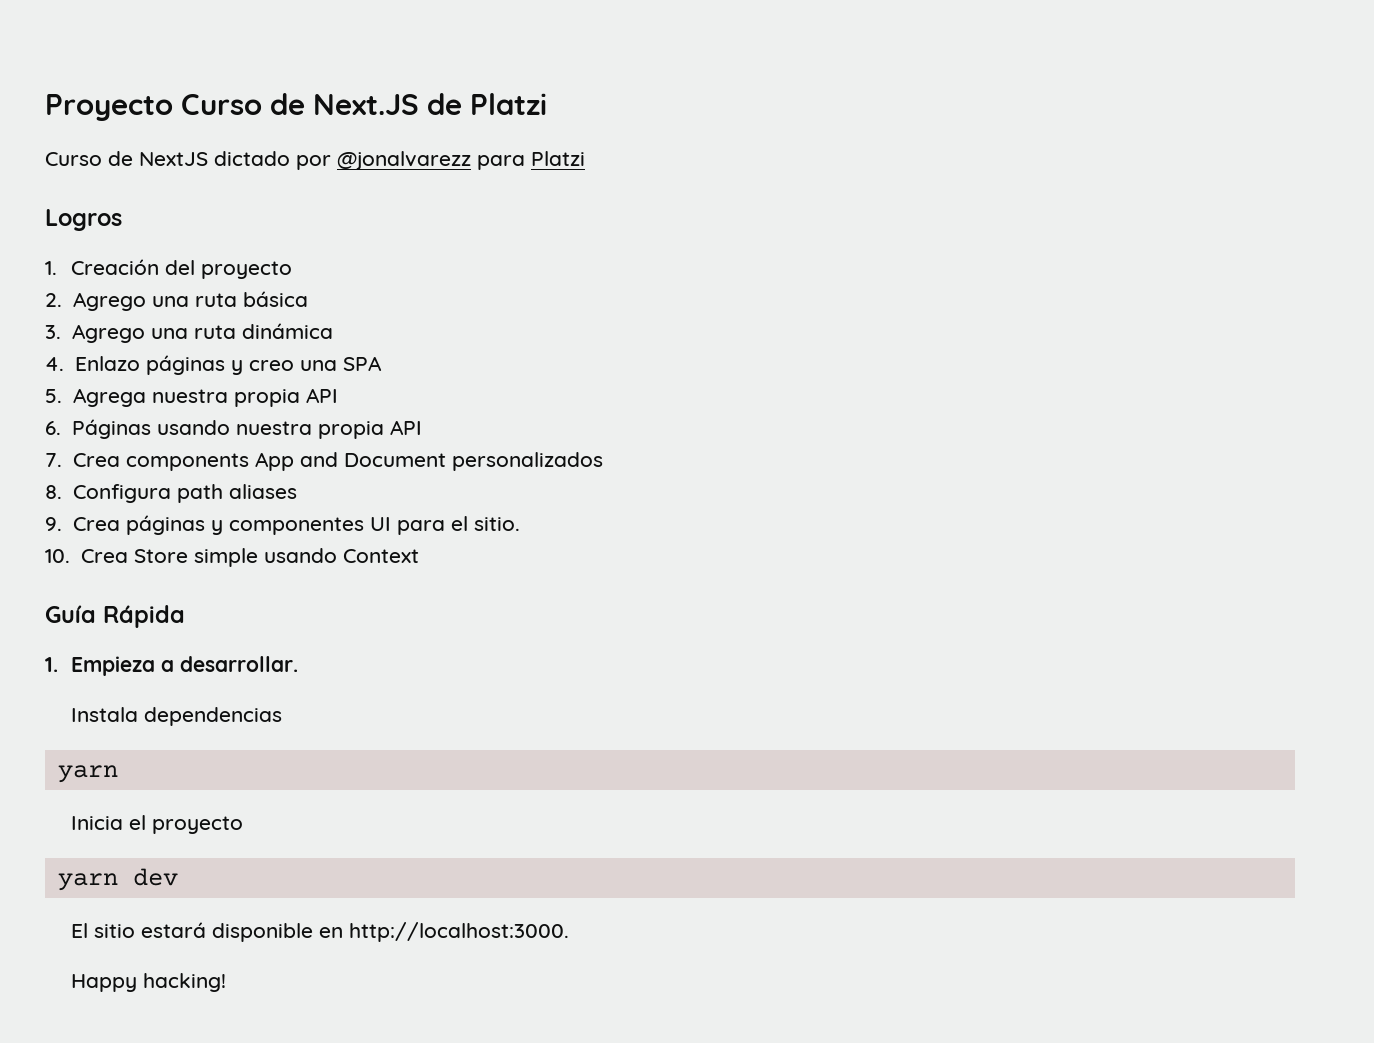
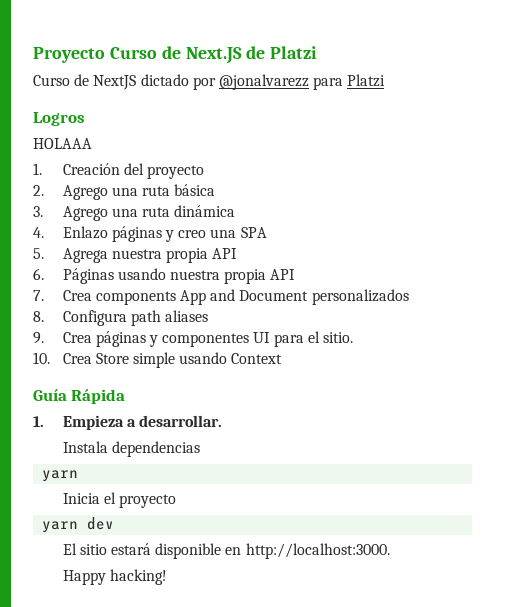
+ HOLAAA

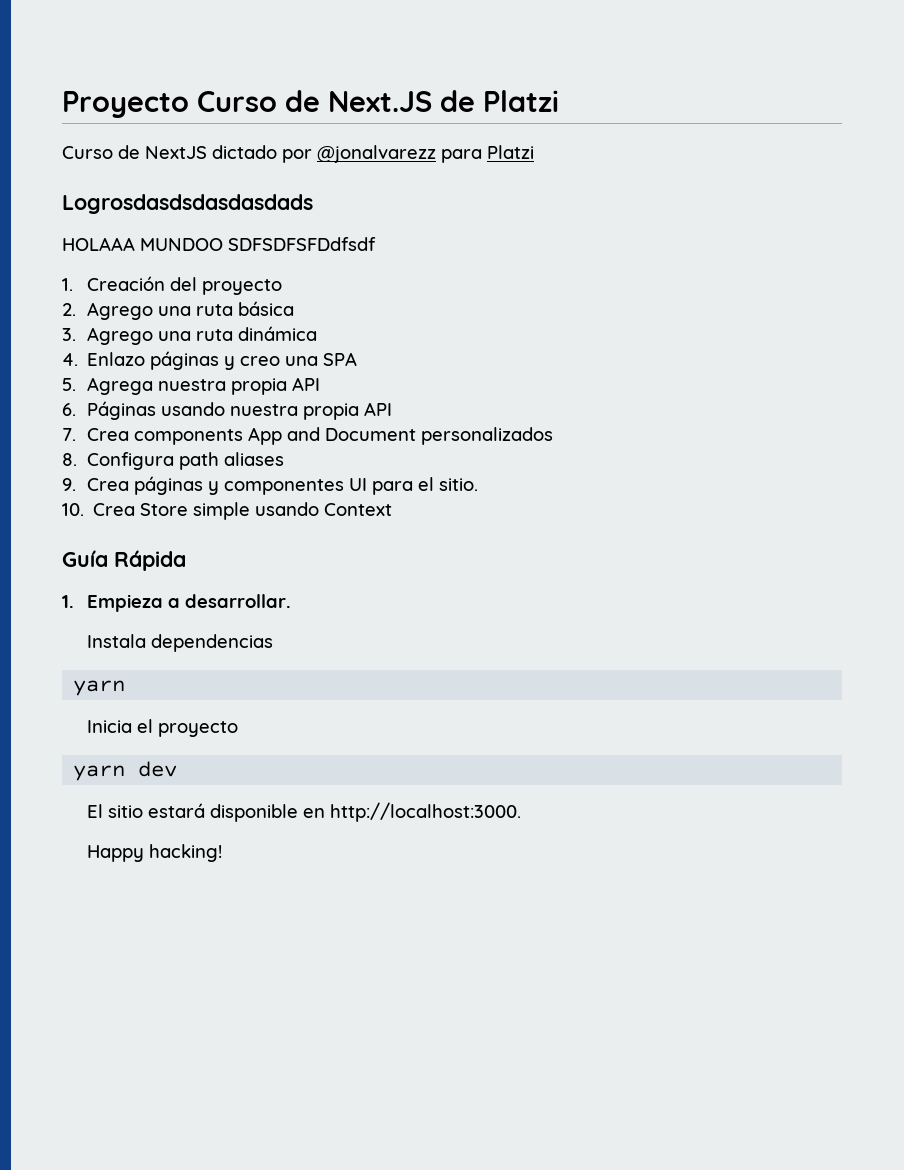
- Logros
+ Logrosdasdsdasdasdads
- HOLAAA
+ HOLAAA MUNDOO SDFSDFSFDdfsdf

